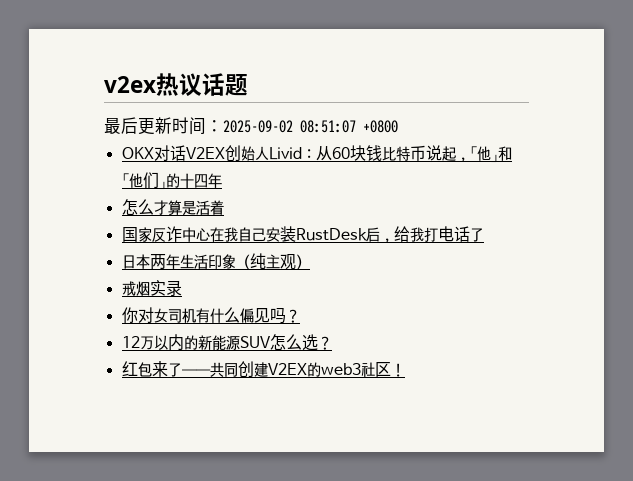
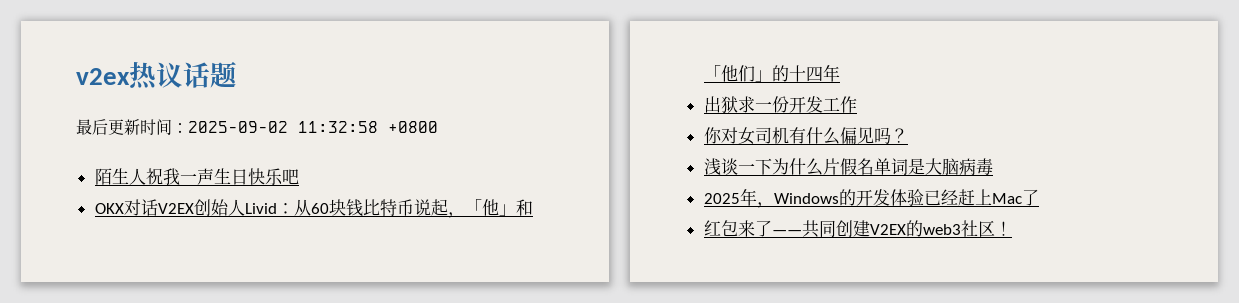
- 最后更新时间：2025-09-02 08:51:07 +0800
+ 最后更新时间：2025-09-02 11:32:58 +0800
+ 陌生人祝我一声生日快乐吧
- 怎么才算是活着
- 国家反诈中心在我自己安装RustDesk后，给我打电话了
- 日本两年生活印象（纯主观）
- 戒烟实录
+ 出狱求一份开发工作
- 12万以内的新能源SUV怎么选？
+ 浅谈一下为什么片假名单词是大脑病毒
+ 2025年，Windows的开发体验已经赶上Mac了

